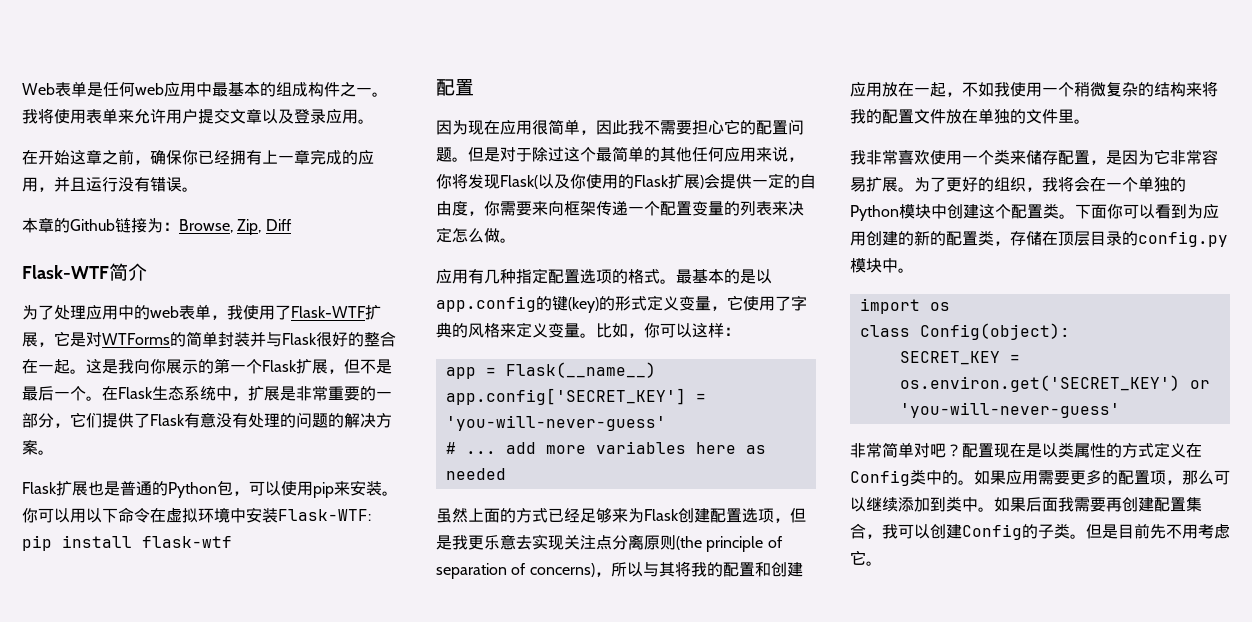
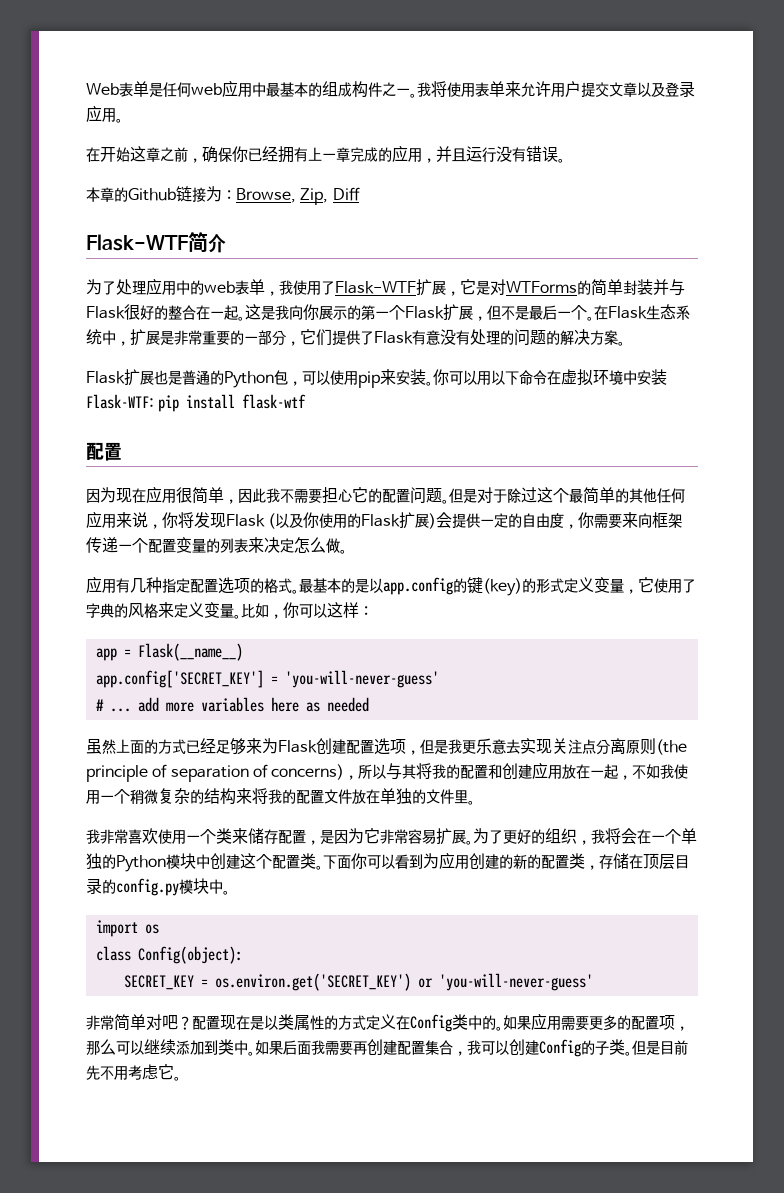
- 但是对于除过这个最简单的其他任何应用来说，你将发现Flask(以及你使用的Flask扩展)会提供一定的自由度，你需要来向框架传递一个配置变量的列表来决定怎么做。
+ 但是对于除过这个最简单的其他任何应用来说，你将发现Flask (以及你使用的Flask扩展)会提供一定的自由度，你需要来向框架传递一个配置变量的列表来决定怎么做。

